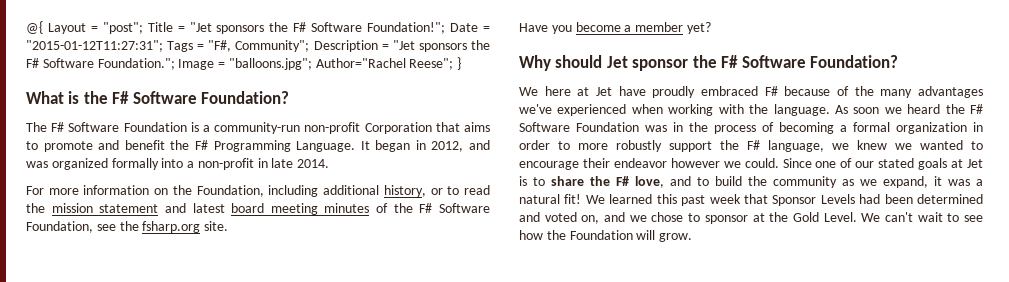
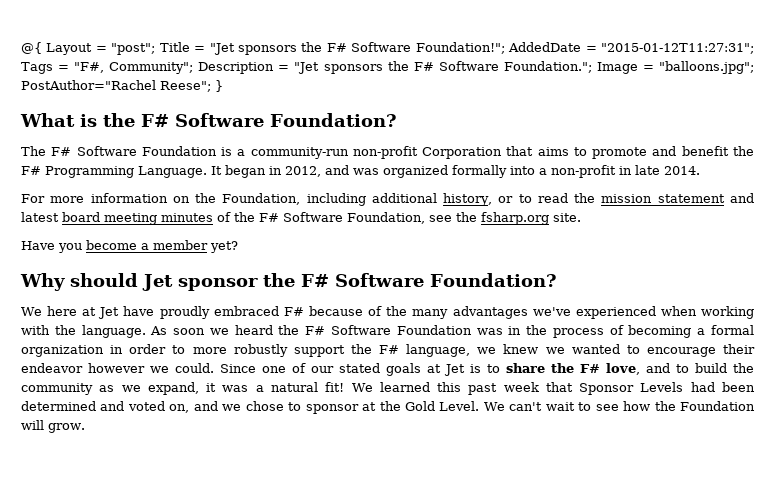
- @{ Layout = "post"; Title = "Jet sponsors the F# Software Foundation!"; Date = "2015-01-12T11:27:31"; Tags = "F#, Community"; Description = "Jet sponsors the F# Software Foundation."; Image = "balloons.jpg"; Author="Rachel Reese"; }
+ @{ Layout = "post"; Title = "Jet sponsors the F# Software Foundation!"; AddedDate = "2015-01-12T11:27:31"; Tags = "F#, Community"; Description = "Jet sponsors the F# Software Foundation."; Image = "balloons.jpg"; PostAuthor="Rachel Reese"; }

